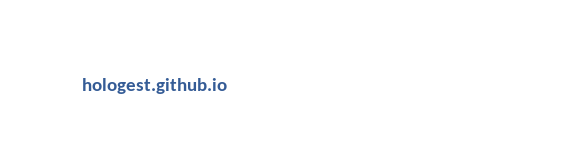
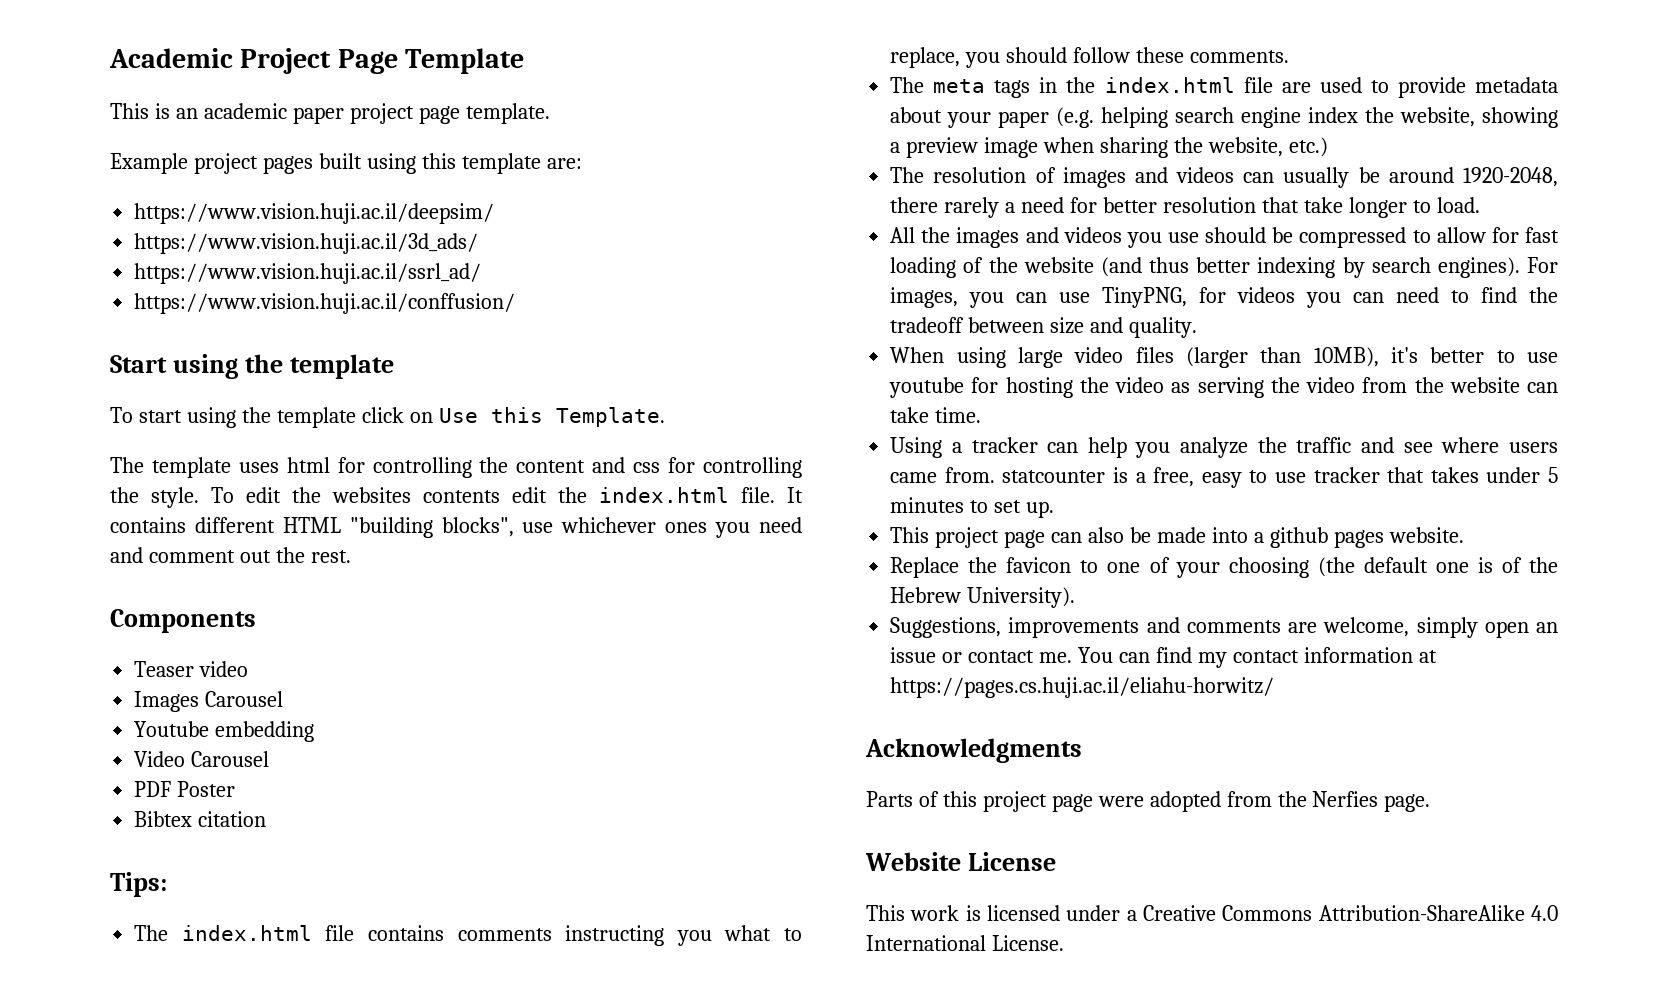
- hologest.github.io
+ Academic Project Page Template
+ This is an academic paper project page template.
+ Example project pages built using this template are:
+ https://www.vision.huji.ac.il/deepsim/
+ https://www.vision.huji.ac.il/3d_ads/
+ https://www.vision.huji.ac.il/ssrl_ad/
+ https://www.vision.huji.ac.il/conffusion/
+ Start using the template
+ To start using the template click on Use this Template.
+ The template uses html for controlling the content and css for controlling the style. To edit the websites contents edit the index.html file. It contains different HTML "building blocks", use whichever ones you need and comment out the rest.
+ Components
+ Teaser video
+ Images Carousel
+ Youtube embedding
+ Video Carousel
+ PDF Poster
+ Bibtex citation
+ Tips:
+ The index.html file contains comments instructing you what to replace, you should follow these comments.
+ The meta tags in the index.html file are used to provide metadata about your paper (e.g. helping search engine index the website, showing a preview image when sharing the website, etc.)
+ The resolution of images and videos can usually be around 1920-2048, there rarely a need for better resolution that take longer to load.
+ All the images and videos you use should be compressed to allow for fast loading of the website (and thus better indexing by search engines). For images, you can use TinyPNG, for videos you can need to find the tradeoff between size and quality.
+ When using large video files (larger than 10MB), it's better to use youtube for hosting the video as serving the video from the website can take time.
+ Using a tracker can help you analyze the traffic and see where users came from. statcounter is a free, easy to use tracker that takes under 5 minutes to set up.
+ This project page can also be made into a github pages website.
+ Replace the favicon to one of your choosing (the default one is of the Hebrew University).
+ Suggestions, improvements and comments are welcome, simply open an issue or contact me. You can find my contact information at https://pages.cs.huji.ac.il/eliahu-horwitz/
+ Acknowledgments
+ Parts of this project page were adopted from the Nerfies page.
+ Website License
+ This work is licensed under a Creative Commons Attribution-ShareAlike 4.0 International License.

